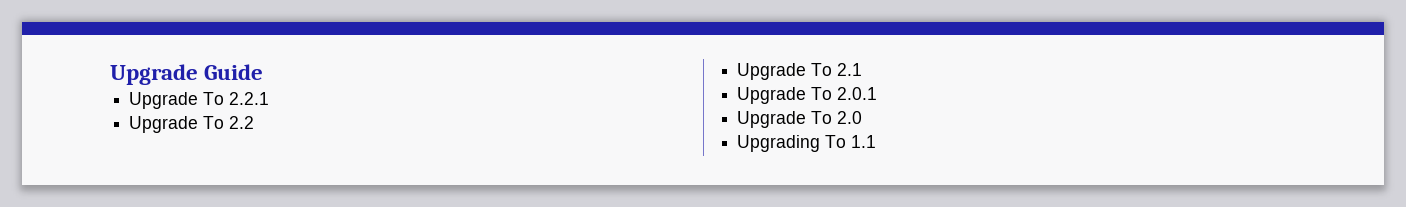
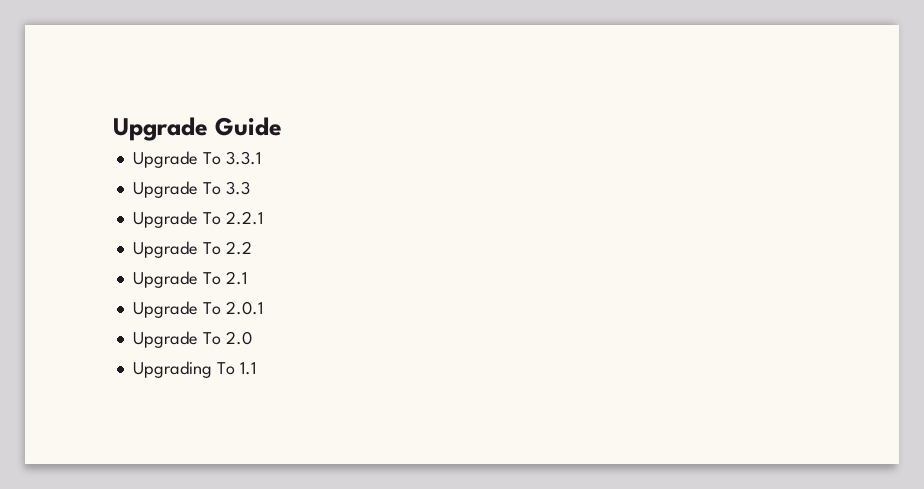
+ Upgrade To 3.3.1
+ Upgrade To 3.3

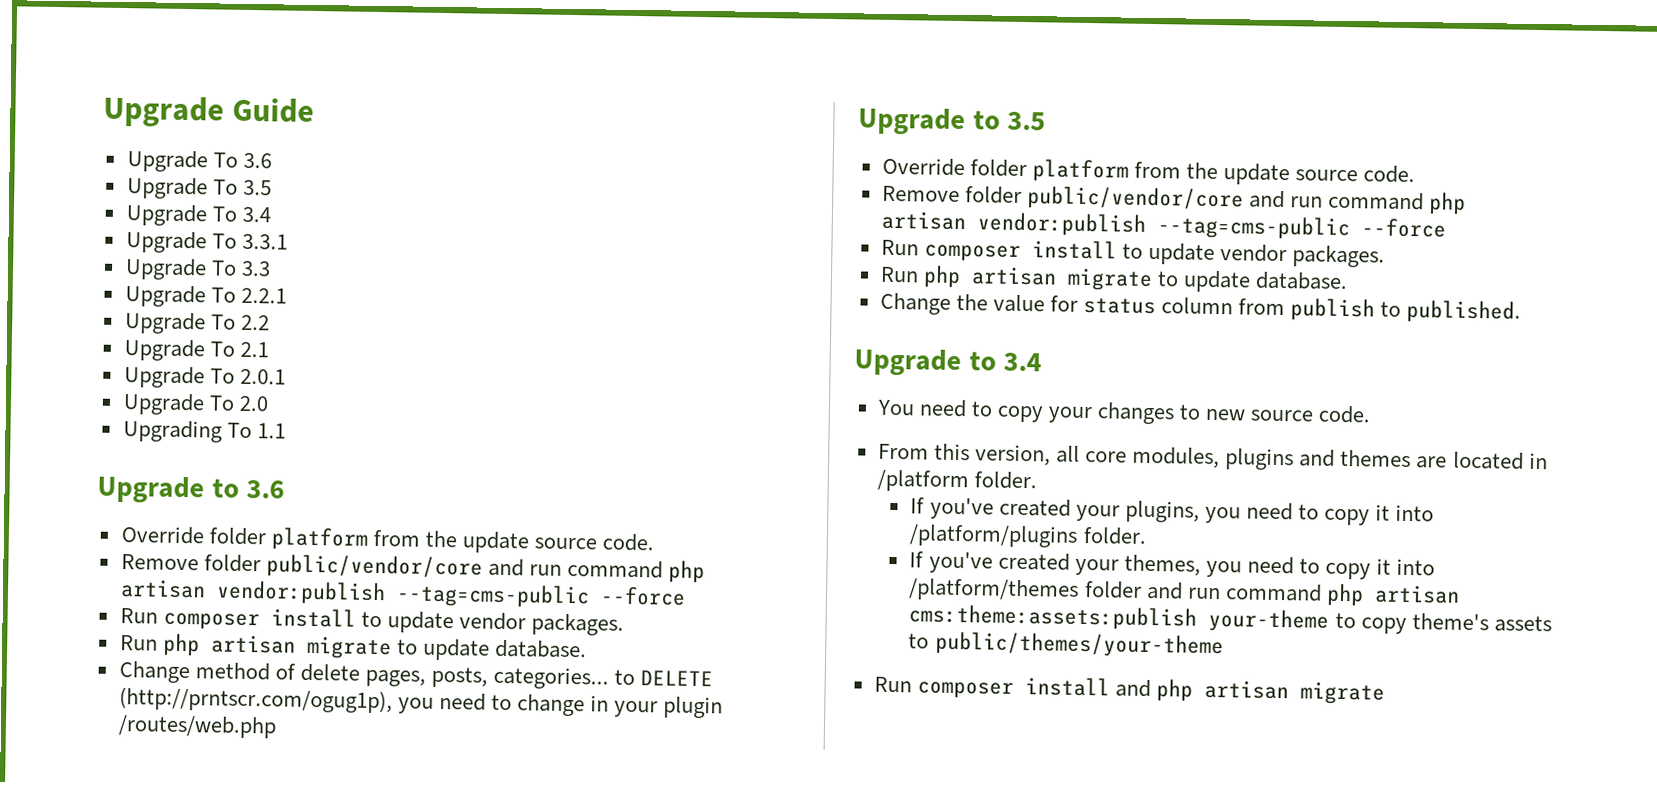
+ Upgrade To 3.6
+ Upgrade To 3.5
+ Upgrade To 3.4
+ Upgrade to 3.6
+ Override folder platform from the update source code.
+ Remove folder public/vendor/core and run command php artisan vendor:publish --tag=cms-public --force
+ Run composer install to update vendor packages.
+ Run php artisan migrate to update database.
+ Change method of delete pages, posts, categories... to DELETE (http://prntscr.com/ogug1p), you need to change in your plugin /routes/web.php
+ Upgrade to 3.5
+ Override folder platform from the update source code.
+ Remove folder public/vendor/core and run command php artisan vendor:publish --tag=cms-public --force
+ Run composer install to update vendor packages.
+ Run php artisan migrate to update database.
+ Change the value for status column from publish to published.
+ Upgrade to 3.4
+ You need to copy your changes to new source code.
+ From this version, all core modules, plugins and themes are located in /platform folder.
+ If you've created your plugins, you need to copy it into /platform/plugins folder.
+ If you've created your themes, you need to copy it into /platform/themes folder and run command php artisan cms:theme:assets:publish your-theme to copy theme's assets to public/themes/your-theme
+ Run composer install and php artisan migrate

